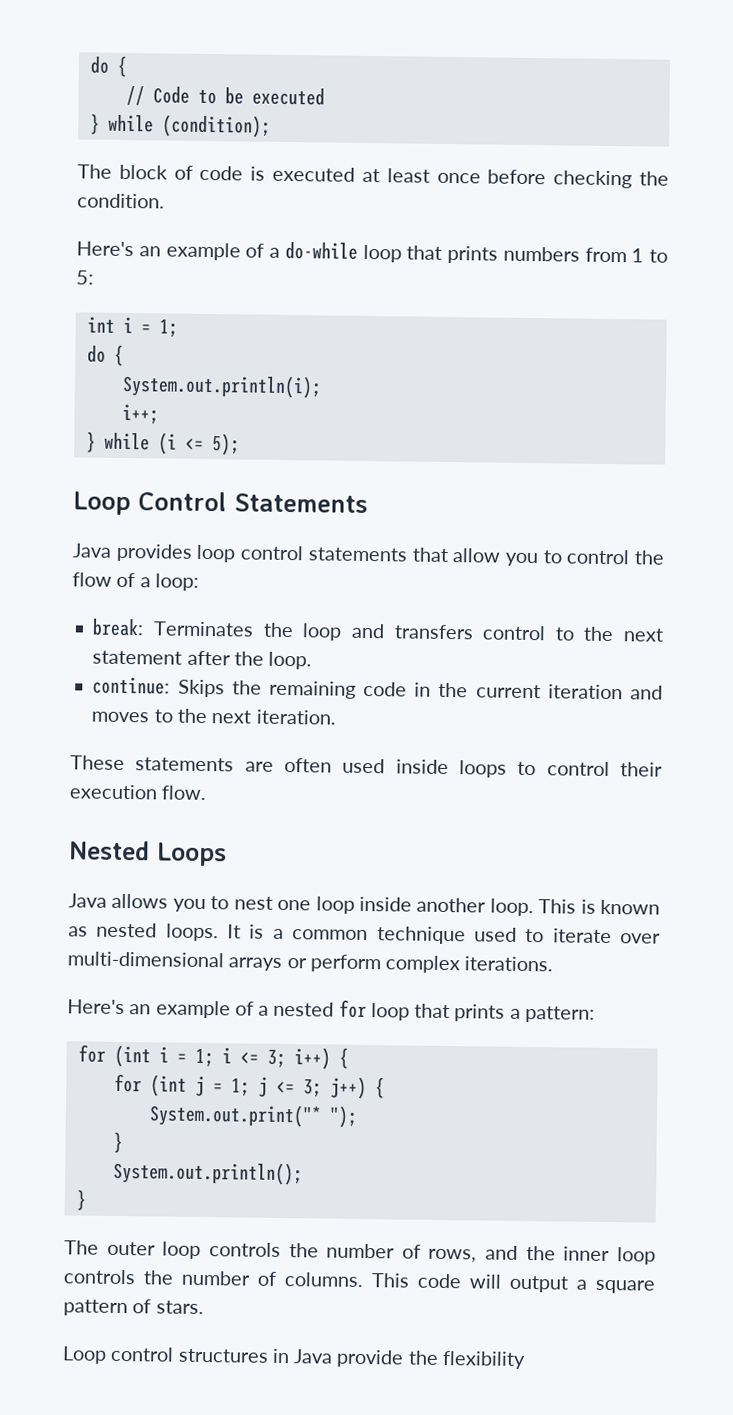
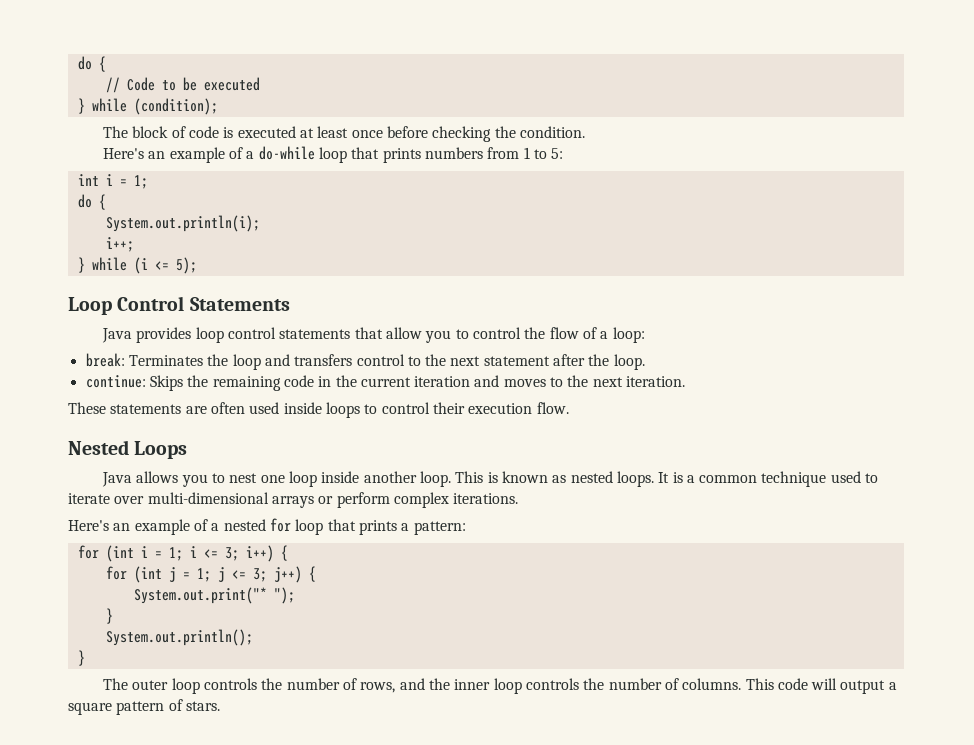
- Loop control structures in Java provide the flexibility

